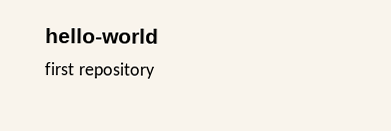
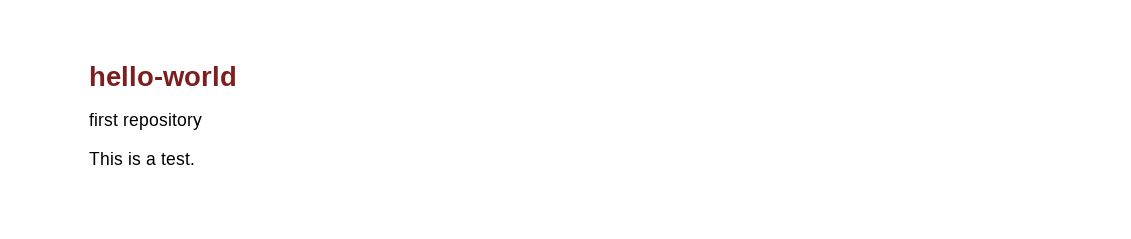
+ This is a test.

